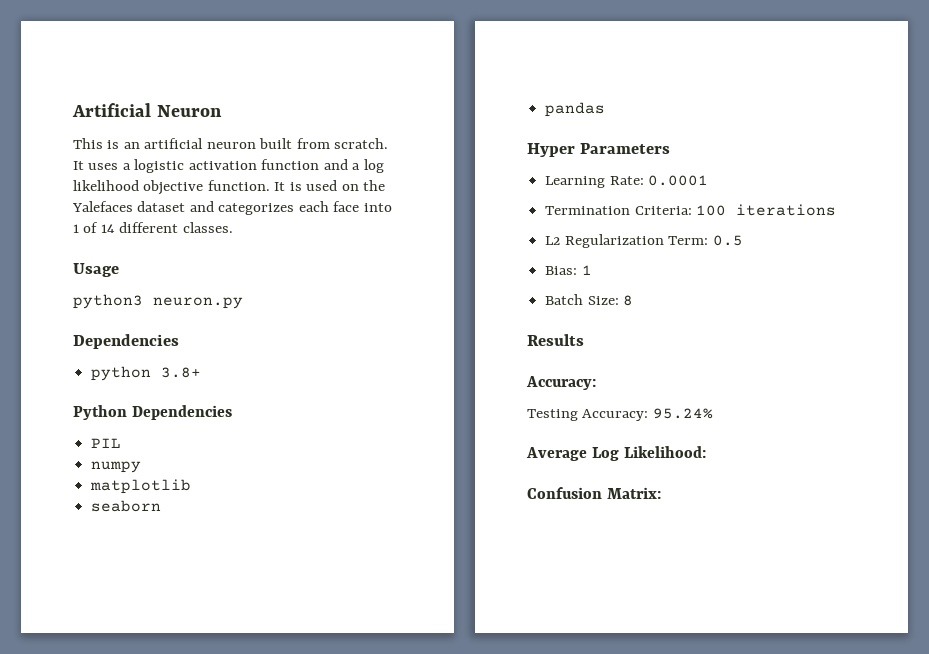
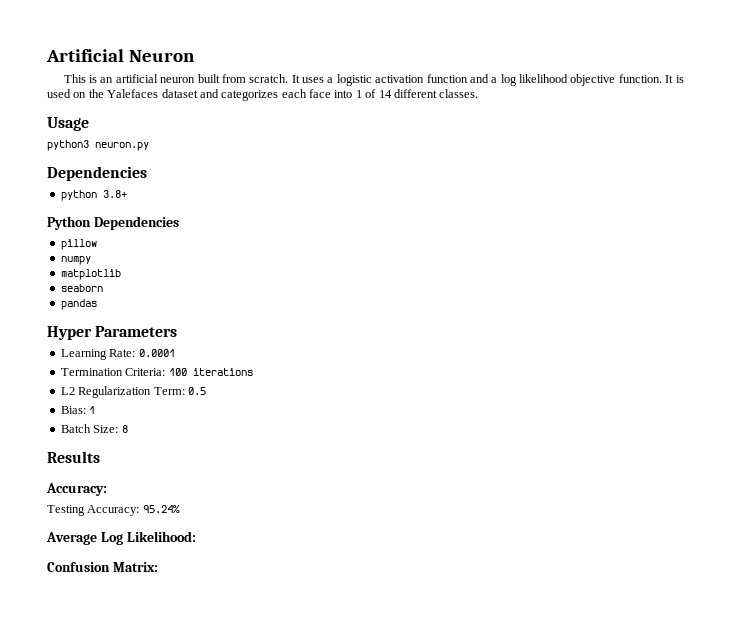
- PIL
+ pillow

